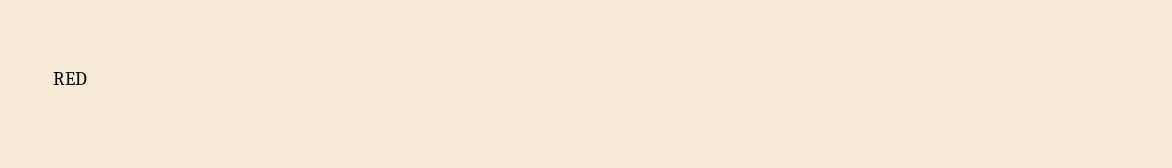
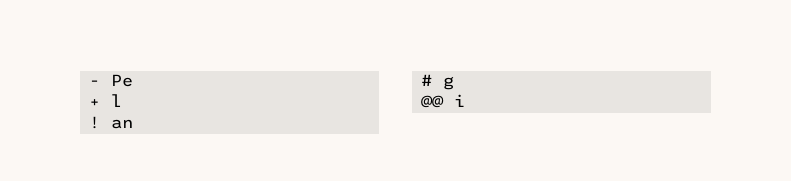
- RED
+ - Pe
+ + l
+ ! an
+ # g
+ @@ i

